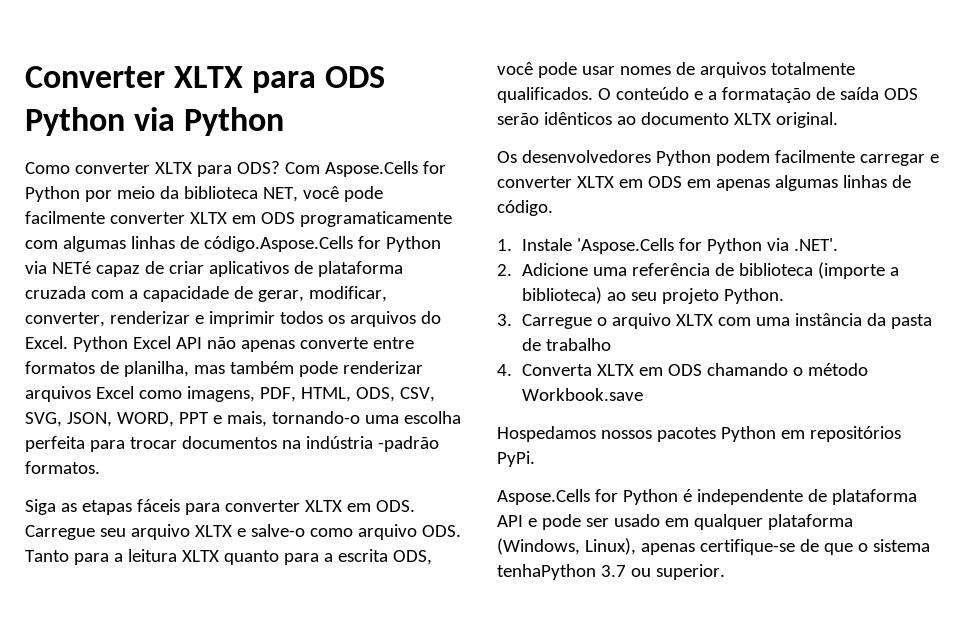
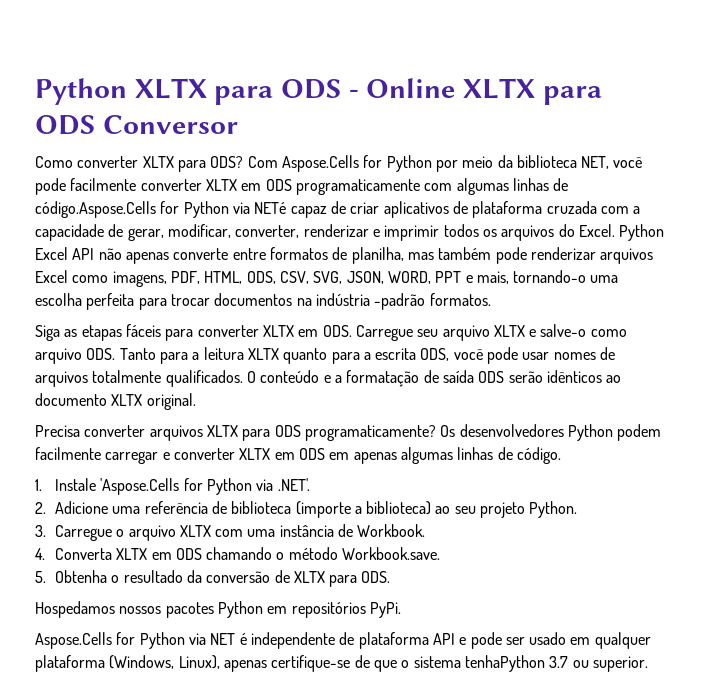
- Converter XLTX para ODS Python via Python
+ Python XLTX para ODS - Online XLTX para ODS Conversor
+ Precisa converter arquivos XLTX para ODS programaticamente?
- 3. Carregue o arquivo XLTX com uma instância da pasta de trabalho
+ 3. Carregue o arquivo XLTX com uma instância de Workbook.
- 4. Converta XLTX em ODS chamando o método Workbook.save
+ 4. Converta XLTX em ODS chamando o método Workbook.save.
+ 5. Obtenha o resultado da conversão de XLTX para ODS.
- Aspose.Cells for Python é independente de plataforma API e pode ser usado em qualquer plataforma (Windows, Linux), apenas certifique-se de que o sistema tenhaPython 3.7 ou superior.
+ Aspose.Cells for Python via NET é independente de plataforma API e pode ser usado em qualquer plataforma (Windows, Linux), apenas certifique-se de que o sistema tenhaPython 3.7 ou superior.

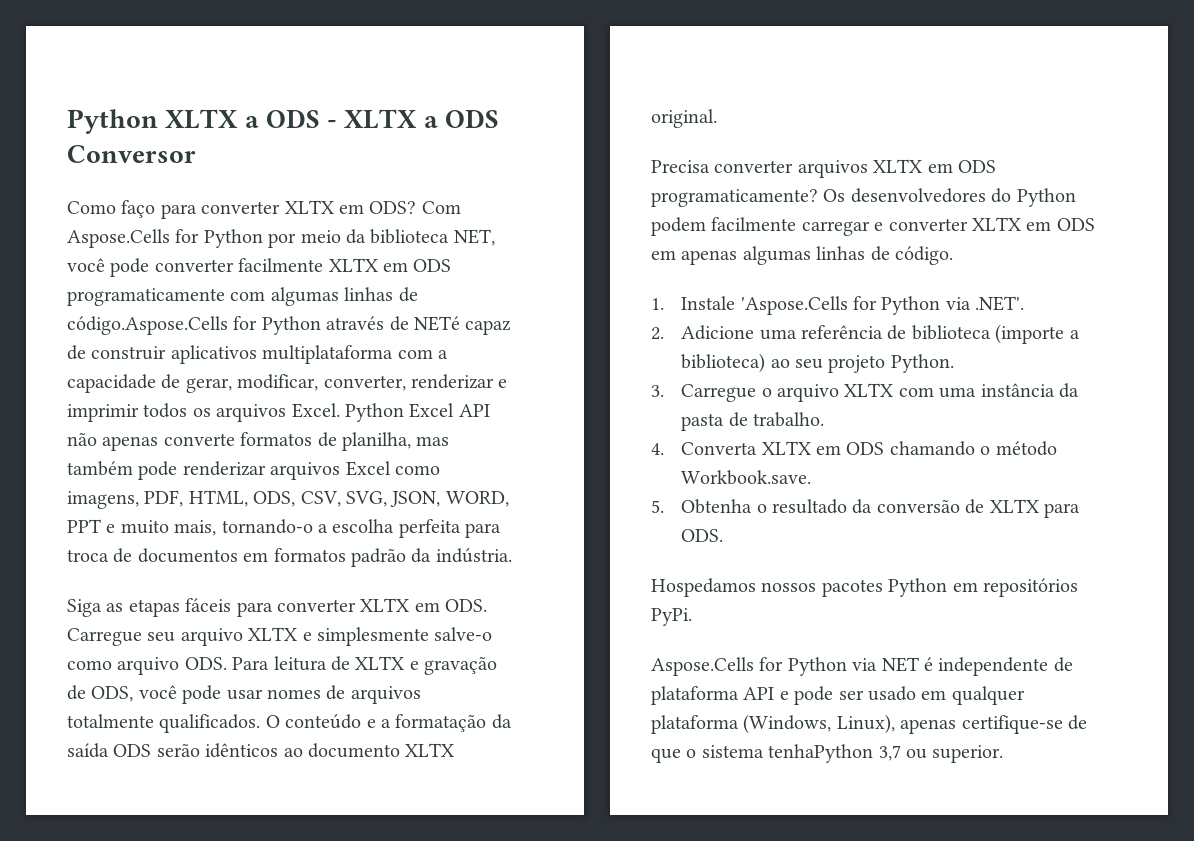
- Python XLTX para ODS - Online XLTX para ODS Conversor
+ Python XLTX a ODS - XLTX a ODS Conversor
- Como converter XLTX para ODS?
+ Como faço para converter XLTX em ODS?
- Com Aspose.Cells for Python por meio da biblioteca NET, você pode facilmente converter XLTX em ODS programaticamente com algumas linhas de código.Aspose.Cells for Python via NETé capaz de criar aplicativos de plataforma cruzada com a capacidade de gerar, modificar, converter, renderizar e imprimir todos os arquivos do Excel.
+ Com Aspose.Cells for Python por meio da biblioteca NET, você pode converter facilmente XLTX em ODS programaticamente com algumas linhas de código.Aspose.Cells for Python através de NETé capaz de construir aplicativos multiplataforma com a capacidade de gerar, modificar, converter, renderizar e imprimir todos os arquivos Excel.
- Python Excel API não apenas converte entre formatos de planilha, mas também pode renderizar arquivos Excel como imagens, PDF, HTML, ODS, CSV, SVG, JSON, WORD, PPT e mais, tornando-o uma escolha perfeita para trocar documentos na indústria -padrão formatos.
+ Python Excel API não apenas converte formatos de planilha, mas também pode renderizar arquivos Excel como imagens, PDF, HTML, ODS, CSV, SVG, JSON, WORD, PPT e muito mais, tornando-o a escolha perfeita para troca de documentos em formatos padrão da indústria.
- Siga as etapas fáceis para converter XLTX em ODS. Carregue seu arquivo XLTX e salve-o como arquivo ODS. Tanto para a leitura XLTX quanto para a escrita ODS, você pode usar nomes de arquivos totalmente qualificados.
+ Siga as etapas fáceis para converter XLTX em ODS. Carregue seu arquivo XLTX e simplesmente salve-o como arquivo ODS. Para leitura de XLTX e gravação de ODS, você pode usar nomes de arquivos totalmente qualificados.
- O conteúdo e a formatação de saída ODS serão idênticos ao documento XLTX original.
+ O conteúdo e a formatação da saída ODS serão idênticos ao documento XLTX original.
- Precisa converter arquivos XLTX para ODS programaticamente?
+ Precisa converter arquivos XLTX em ODS programaticamente?
- Os desenvolvedores Python podem facilmente carregar e converter XLTX em ODS em apenas algumas linhas de código.
+ Os desenvolvedores do Python podem facilmente carregar e converter XLTX em ODS em apenas algumas linhas de código.
- 3. Carregue o arquivo XLTX com uma instância de Workbook.
+ 3. Carregue o arquivo XLTX com uma instância da pasta de trabalho.
- Aspose.Cells for Python via NET é independente de plataforma API e pode ser usado em qualquer plataforma (Windows, Linux), apenas certifique-se de que o sistema tenhaPython 3.7 ou superior.
+ Aspose.Cells for Python via NET é independente de plataforma API e pode ser usado em qualquer plataforma (Windows, Linux), apenas certifique-se de que o sistema tenhaPython 3,7 ou superior.

